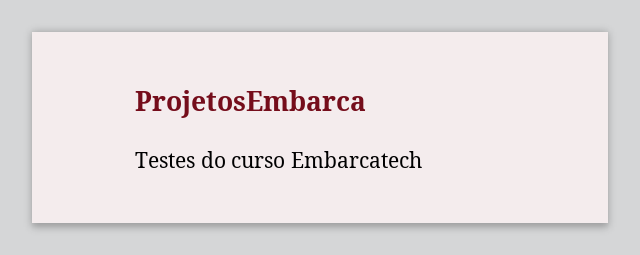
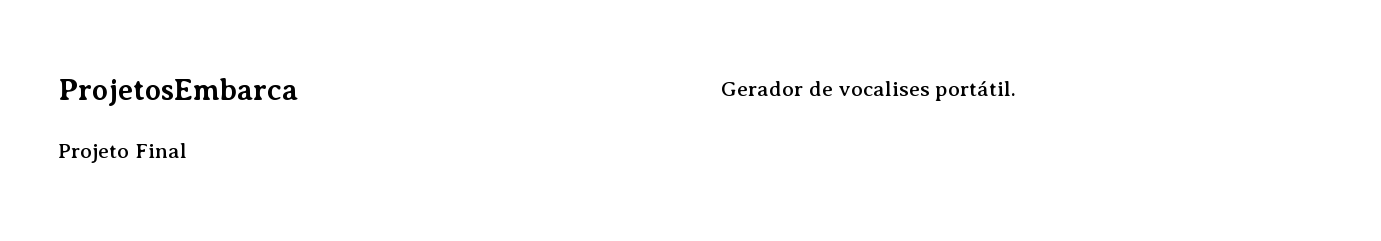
- Testes do curso Embarcatech
+ Projeto Final
+ Gerador de vocalises portátil.

